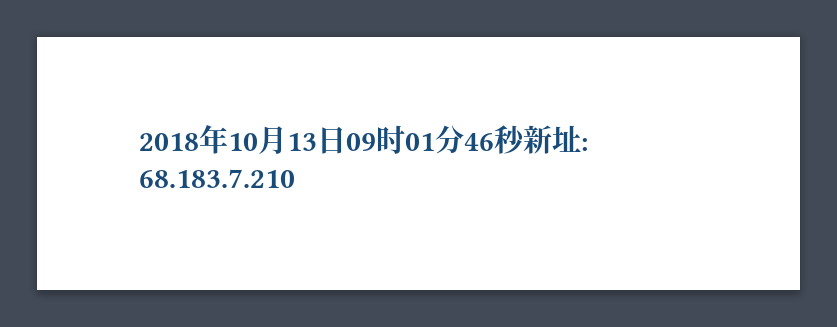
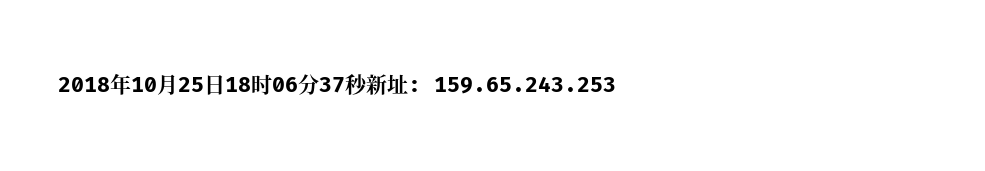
- 2018年10月13日09时01分46秒新址: 68.183.7.210
+ 2018年10月25日18时06分37秒新址: 159.65.243.253

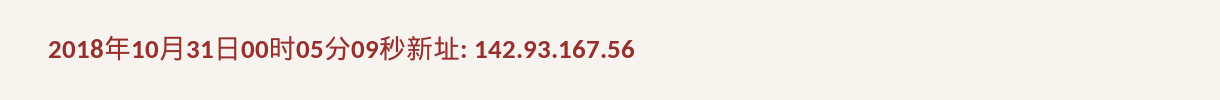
- 2018年10月25日18时06分37秒新址: 159.65.243.253
+ 2018年10月31日00时05分09秒新址: 142.93.167.56

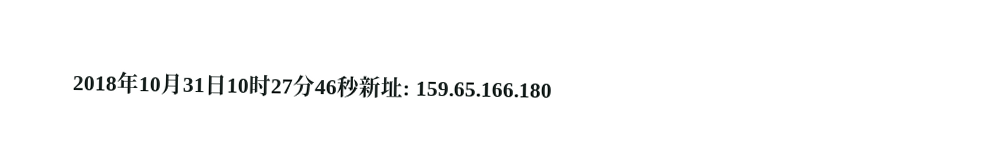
- 2018年10月31日00时05分09秒新址: 142.93.167.56
+ 2018年10月31日10时27分46秒新址: 159.65.166.180

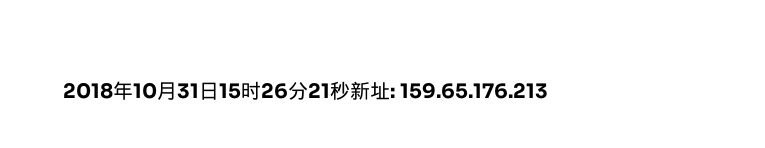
- 2018年10月31日10时27分46秒新址: 159.65.166.180
+ 2018年10月31日15时26分21秒新址: 159.65.176.213

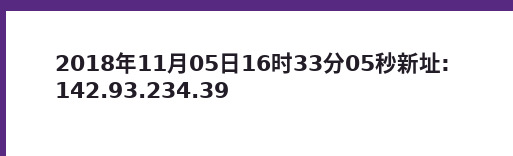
- 2018年10月31日15时26分21秒新址: 159.65.176.213
+ 2018年11月05日16时33分05秒新址: 142.93.234.39

